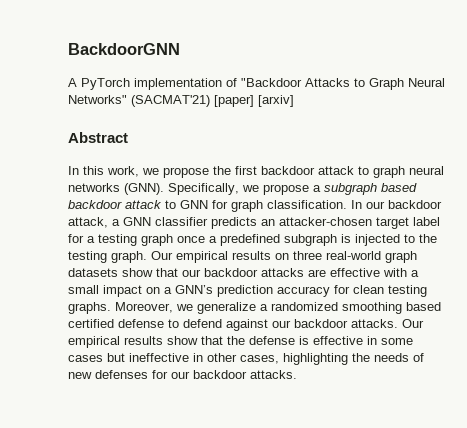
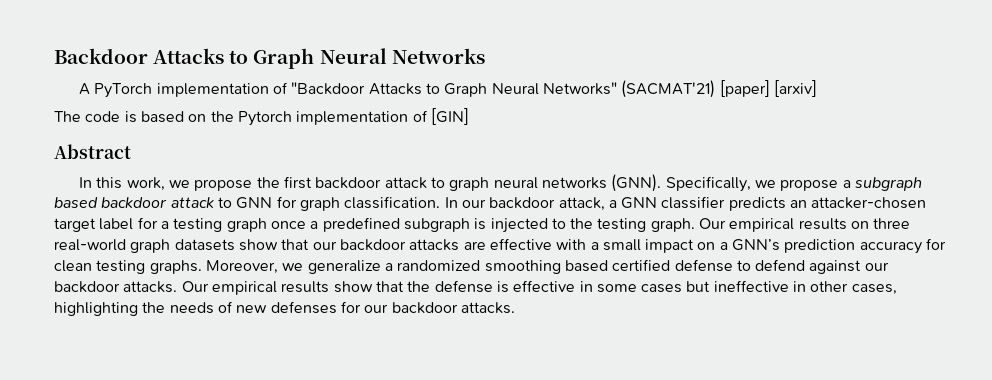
- BackdoorGNN
+ Backdoor Attacks to Graph Neural Networks
+ The code is based on the Pytorch implementation of [GIN]

